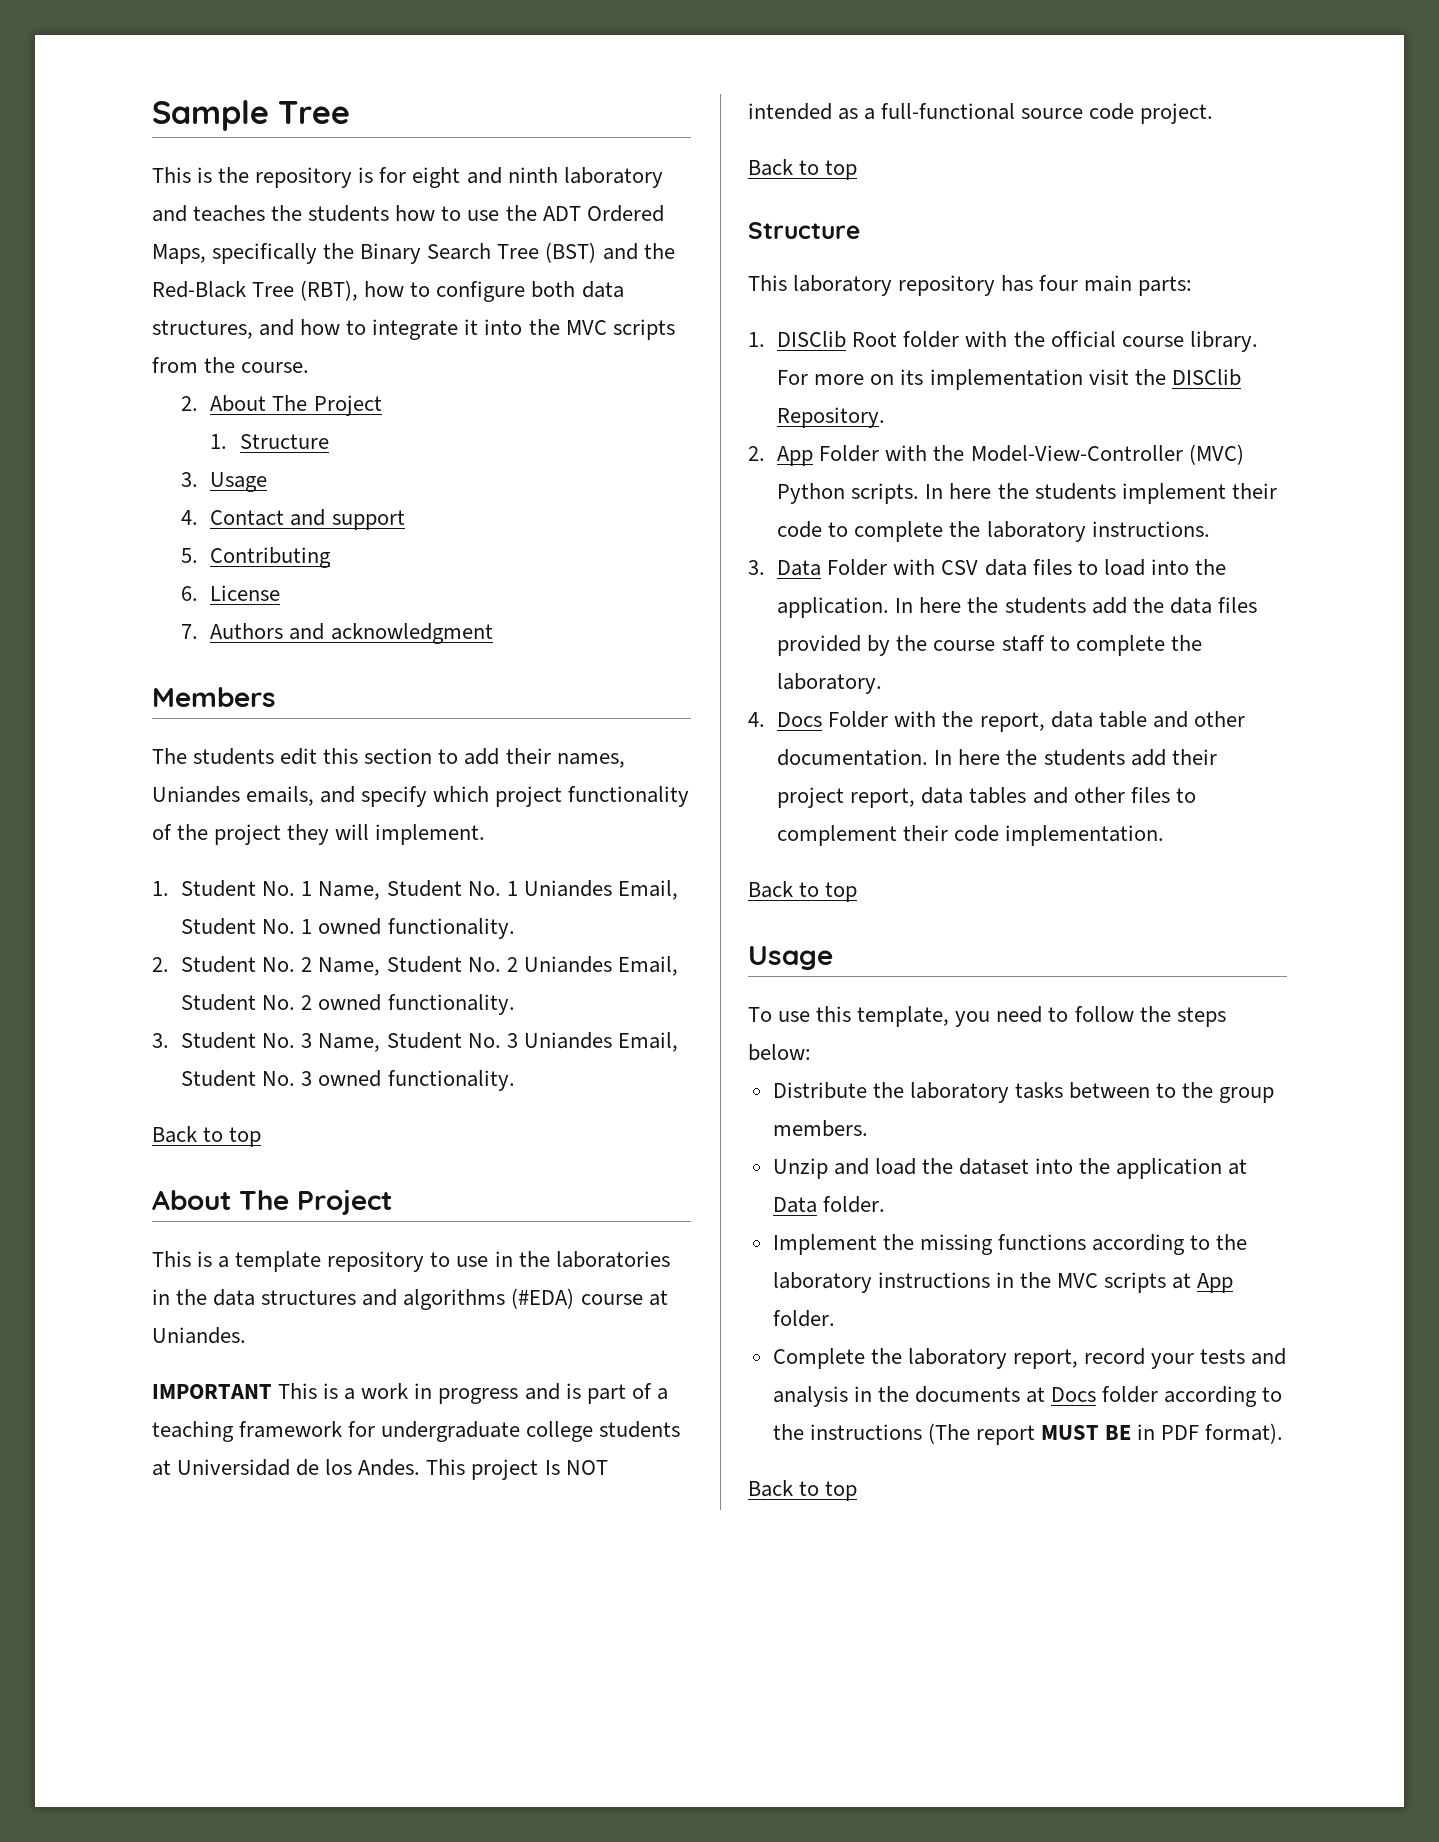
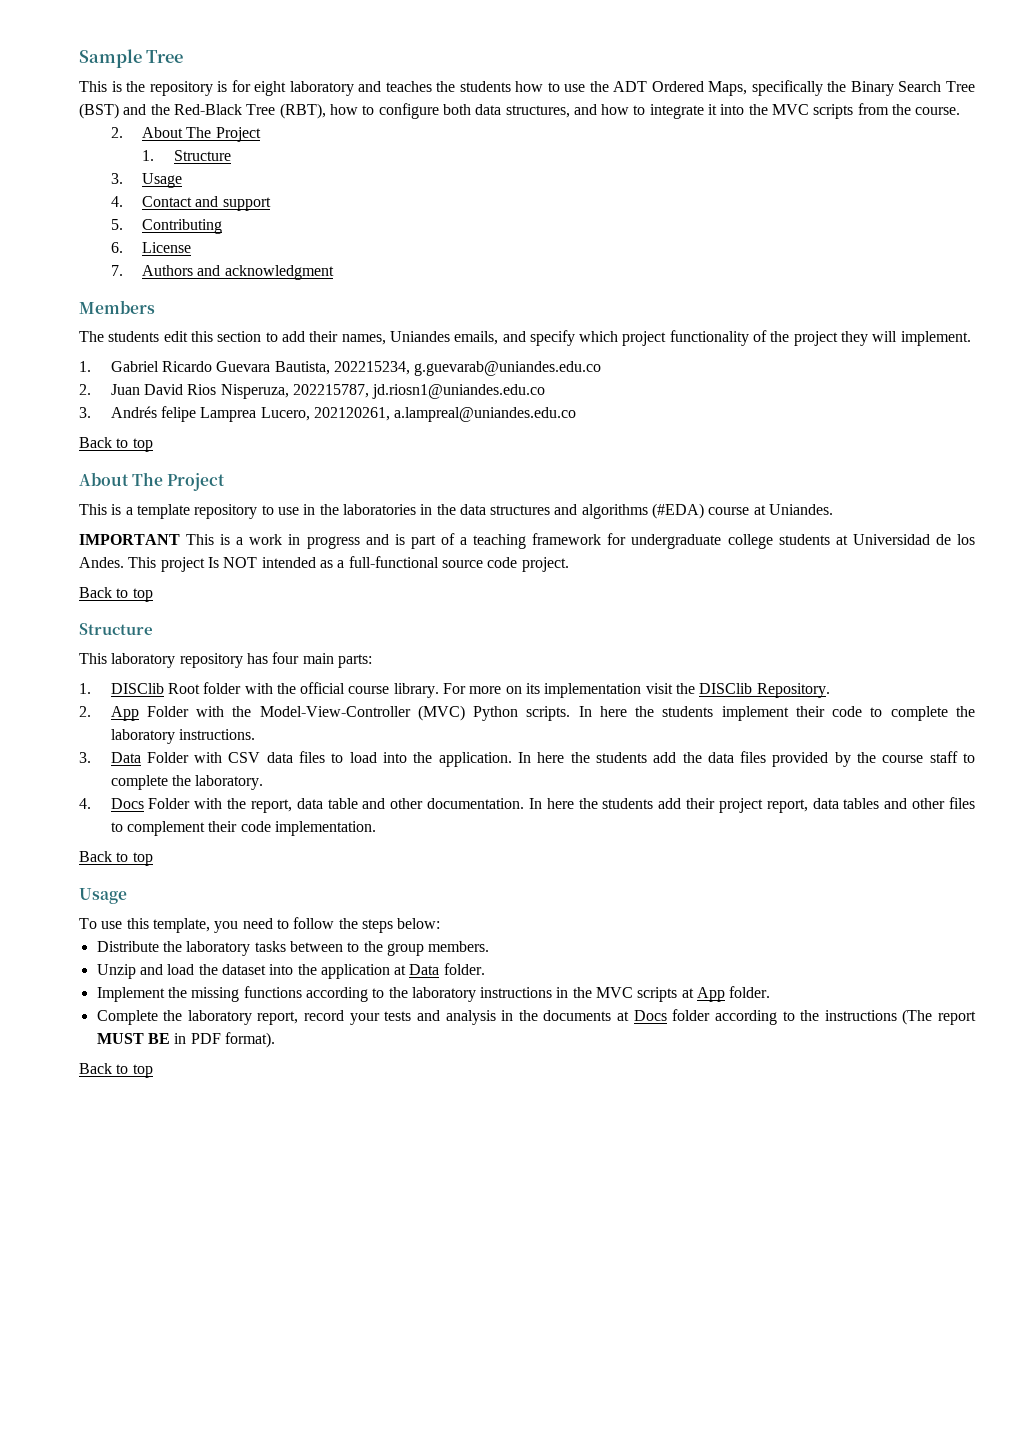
- This is the repository is for eight and ninth laboratory and teaches the students how to use the ADT Ordered Maps, specifically the Binary Search Tree (BST) and the Red-Black Tree (RBT), how to configure both data structures, and how to integrate it into the MVC scripts from the course.
+ This is the repository is for eight laboratory and teaches the students how to use the ADT Ordered Maps, specifically the Binary Search Tree (BST) and the Red-Black Tree (RBT), how to configure both data structures, and how to integrate it into the MVC scripts from the course.
- 1. Student No. 1 Name, Student No. 1 Uniandes Email, Student No. 1 owned functionality.
- 2. Student No. 2 Name, Student No. 2 Uniandes Email, Student No. 2 owned functionality.
- 3. Student No. 3 Name, Student No. 3 Uniandes Email, Student No. 3 owned functionality.
+ 1. Gabriel Ricardo Guevara Bautista, 202215234, g.guevarab@uniandes.edu.co
+ 2. Juan David Rios Nisperuza, 202215787, jd.riosn1@uniandes.edu.co
+ 3. Andrés felipe Lamprea Lucero, 202120261, a.lampreal@uniandes.edu.co

